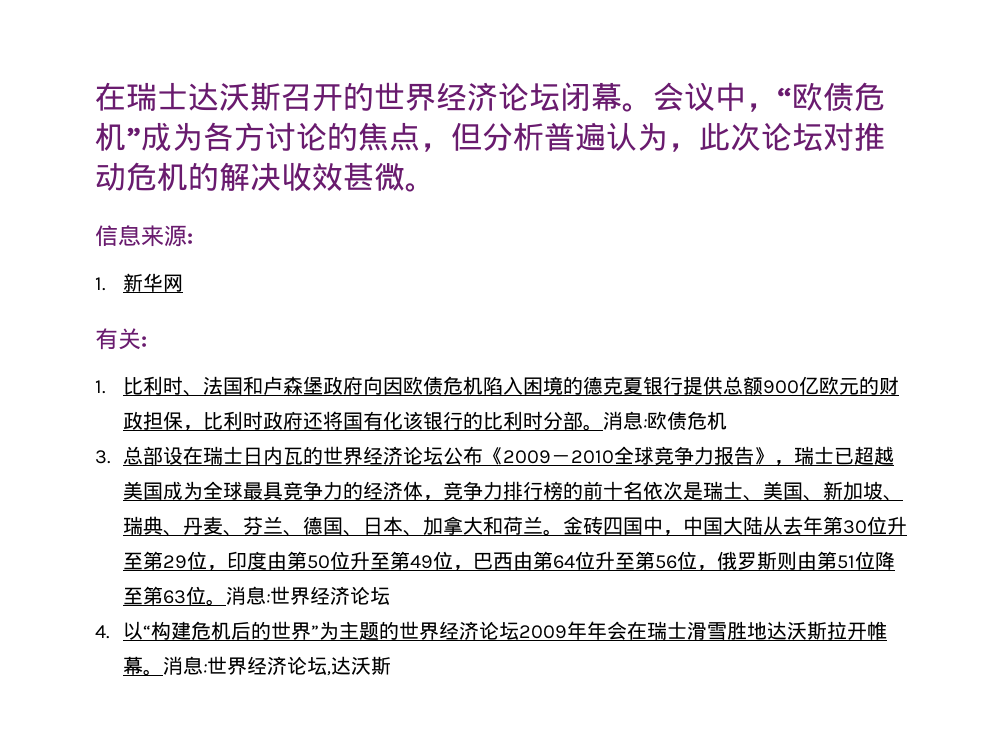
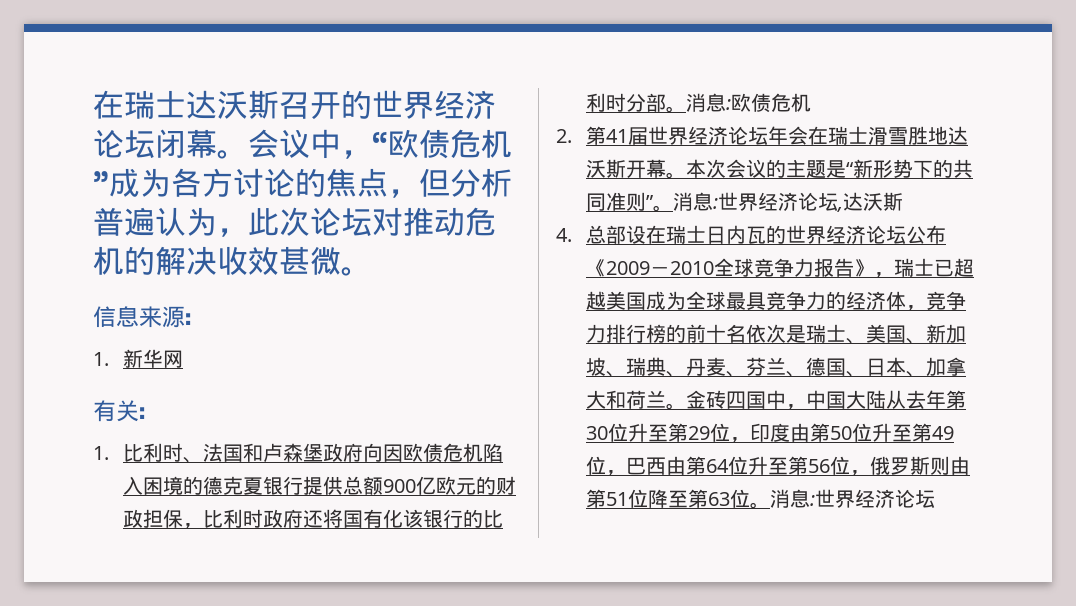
- 3.总部设在瑞士日内瓦的世界经济论坛公布《2009－2010全球竞争力报告》，瑞士已超越美国成为全球最具竞争力的经济体，竞争力排行榜的前十名依次是瑞士、美国、新加坡、瑞典、丹麦、芬兰、德国、日本、加拿大和荷兰。
+ 2.第41届世界经济论坛年会在瑞士滑雪胜地达沃斯开幕。本次会议的主题是“新形势下的共同准则”。消息:世界经济论坛,达沃斯
+ 4.总部设在瑞士日内瓦的世界经济论坛公布《2009－2010全球竞争力报告》，瑞士已超越美国成为全球最具竞争力的经济体，竞争力排行榜的前十名依次是瑞士、美国、新加坡、瑞典、丹麦、芬兰、德国、日本、加拿大和荷兰。
- 4.以“构建危机后的世界”为主题的世界经济论坛2009年年会在瑞士滑雪胜地达沃斯拉开帷幕。消息:世界经济论坛,达沃斯

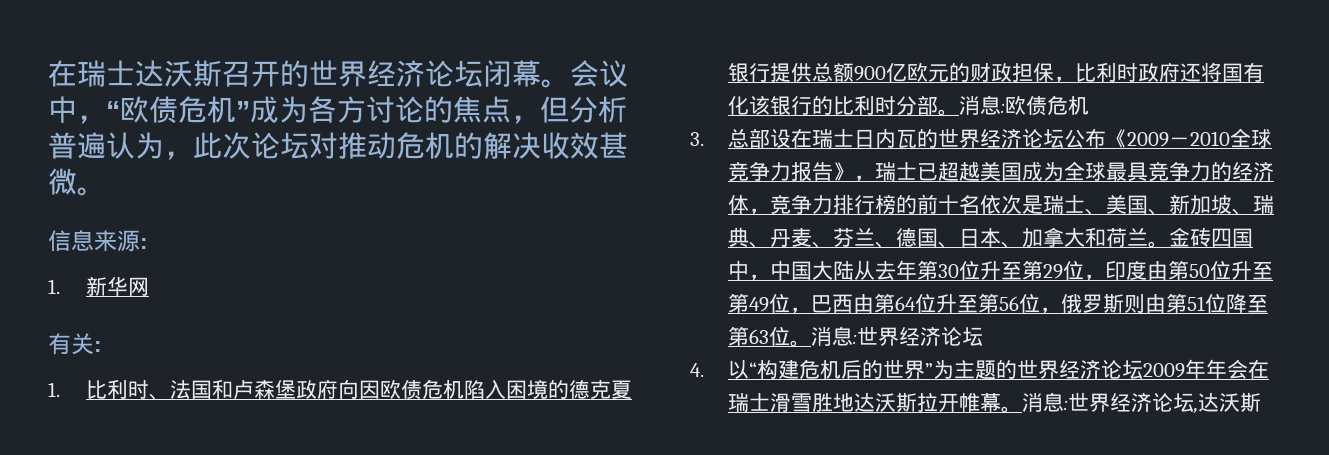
- 2.第41届世界经济论坛年会在瑞士滑雪胜地达沃斯开幕。本次会议的主题是“新形势下的共同准则”。消息:世界经济论坛,达沃斯
- 4.总部设在瑞士日内瓦的世界经济论坛公布《2009－2010全球竞争力报告》，瑞士已超越美国成为全球最具竞争力的经济体，竞争力排行榜的前十名依次是瑞士、美国、新加坡、瑞典、丹麦、芬兰、德国、日本、加拿大和荷兰。
+ 3.总部设在瑞士日内瓦的世界经济论坛公布《2009－2010全球竞争力报告》，瑞士已超越美国成为全球最具竞争力的经济体，竞争力排行榜的前十名依次是瑞士、美国、新加坡、瑞典、丹麦、芬兰、德国、日本、加拿大和荷兰。
+ 4.以“构建危机后的世界”为主题的世界经济论坛2009年年会在瑞士滑雪胜地达沃斯拉开帷幕。消息:世界经济论坛,达沃斯

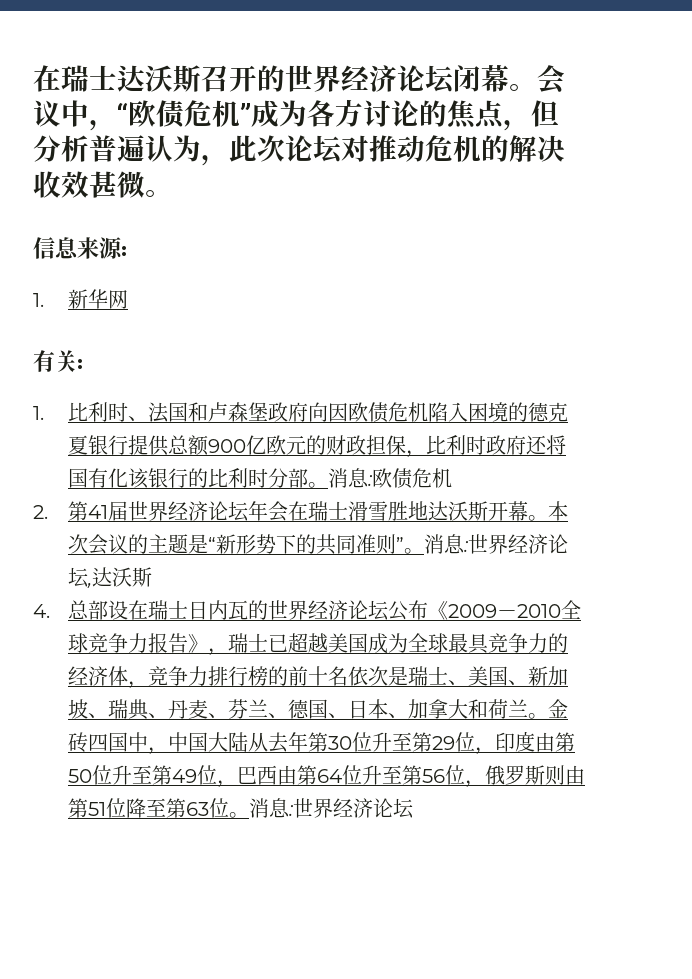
- 3.总部设在瑞士日内瓦的世界经济论坛公布《2009－2010全球竞争力报告》，瑞士已超越美国成为全球最具竞争力的经济体，竞争力排行榜的前十名依次是瑞士、美国、新加坡、瑞典、丹麦、芬兰、德国、日本、加拿大和荷兰。
+ 2.第41届世界经济论坛年会在瑞士滑雪胜地达沃斯开幕。本次会议的主题是“新形势下的共同准则”。消息:世界经济论坛,达沃斯
+ 4.总部设在瑞士日内瓦的世界经济论坛公布《2009－2010全球竞争力报告》，瑞士已超越美国成为全球最具竞争力的经济体，竞争力排行榜的前十名依次是瑞士、美国、新加坡、瑞典、丹麦、芬兰、德国、日本、加拿大和荷兰。
- 4.以“构建危机后的世界”为主题的世界经济论坛2009年年会在瑞士滑雪胜地达沃斯拉开帷幕。消息:世界经济论坛,达沃斯

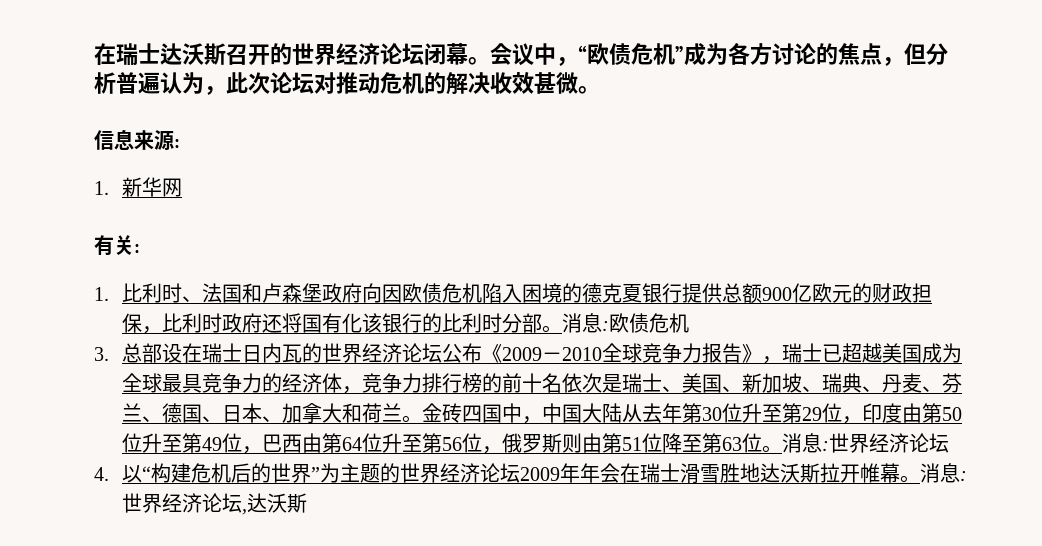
- 2.第41届世界经济论坛年会在瑞士滑雪胜地达沃斯开幕。本次会议的主题是“新形势下的共同准则”。消息:世界经济论坛,达沃斯
- 4.总部设在瑞士日内瓦的世界经济论坛公布《2009－2010全球竞争力报告》，瑞士已超越美国成为全球最具竞争力的经济体，竞争力排行榜的前十名依次是瑞士、美国、新加坡、瑞典、丹麦、芬兰、德国、日本、加拿大和荷兰。
+ 3.总部设在瑞士日内瓦的世界经济论坛公布《2009－2010全球竞争力报告》，瑞士已超越美国成为全球最具竞争力的经济体，竞争力排行榜的前十名依次是瑞士、美国、新加坡、瑞典、丹麦、芬兰、德国、日本、加拿大和荷兰。
+ 4.以“构建危机后的世界”为主题的世界经济论坛2009年年会在瑞士滑雪胜地达沃斯拉开帷幕。消息:世界经济论坛,达沃斯

